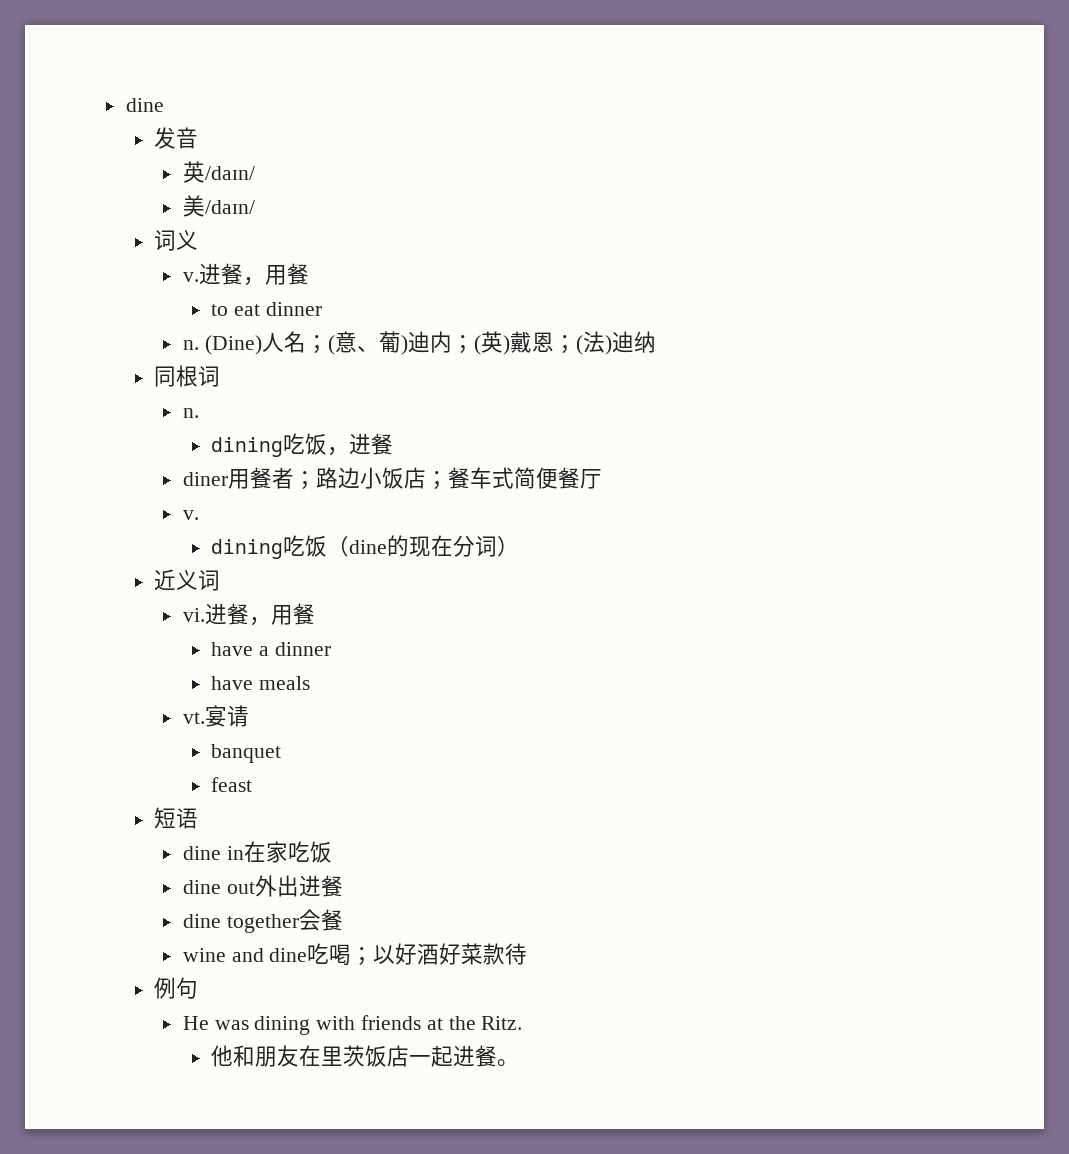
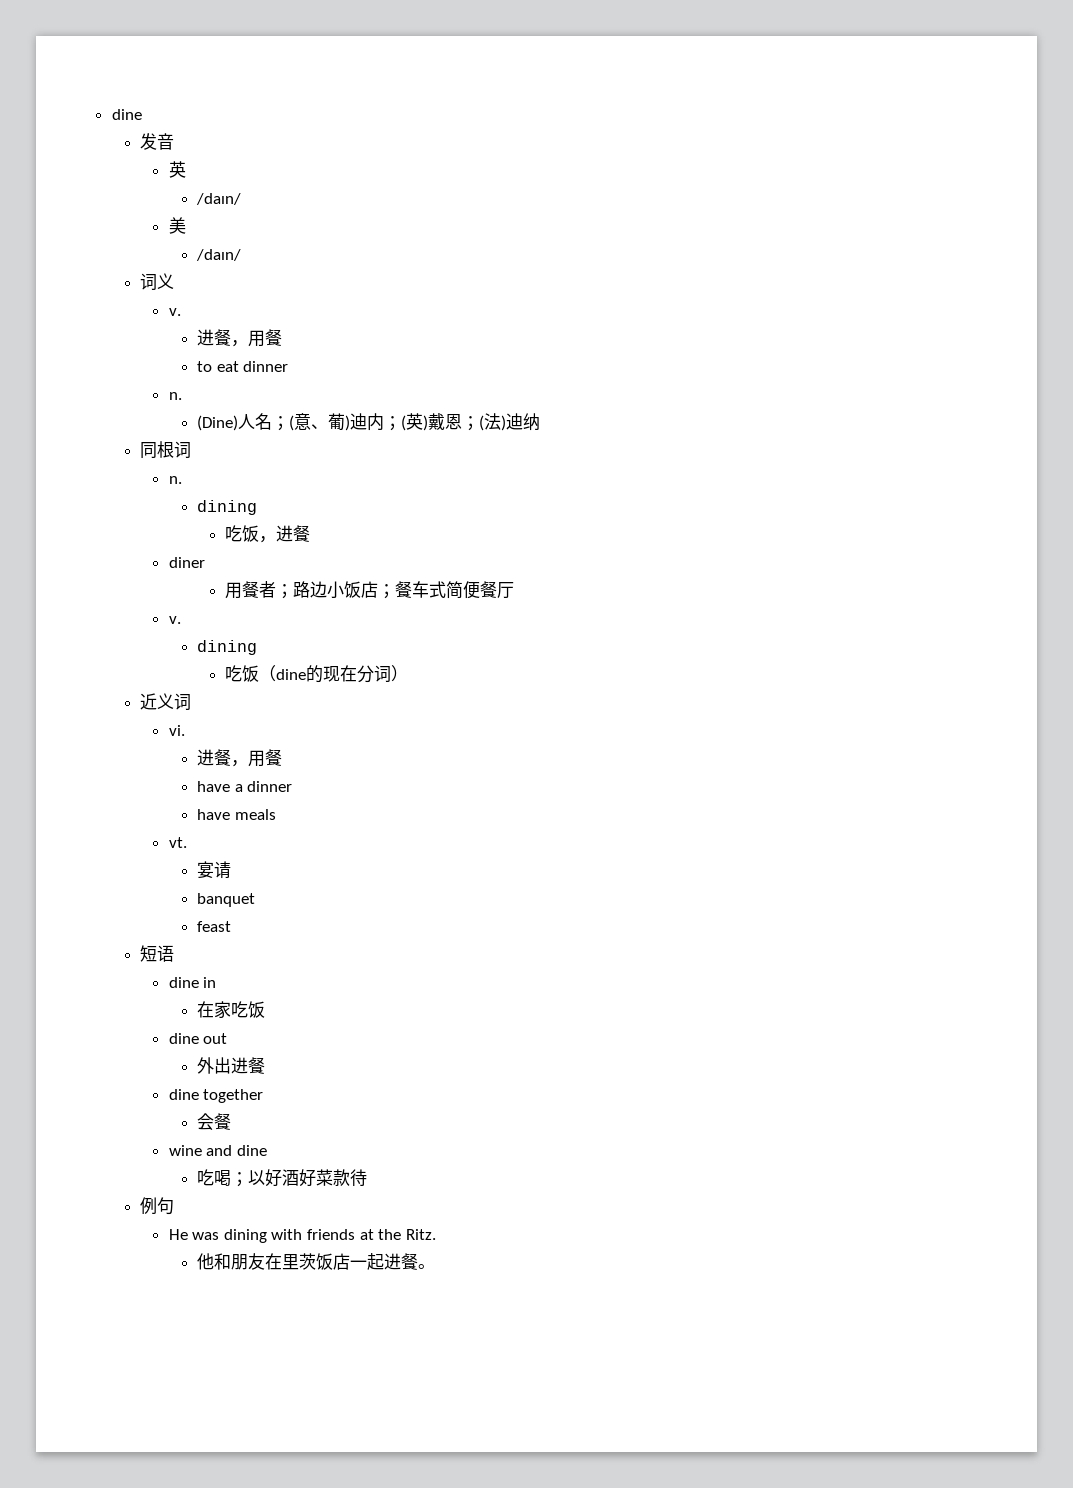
  发音
- 英/daɪn/
+ 英
+ /daɪn/
- 美/daɪn/
+ 美
+ /daɪn/
  词义
- v.进餐，用餐
+ v.
+ 进餐，用餐
  to eat dinner
- n. (Dine)人名；(意、葡)迪内；(英)戴恩；(法)迪纳
+ n.
+ (Dine)人名；(意、葡)迪内；(英)戴恩；(法)迪纳
  同根词
  n.
- dining吃饭，进餐
+ dining
+ 吃饭，进餐
- diner用餐者；路边小饭店；餐车式简便餐厅
+ diner
+ 用餐者；路边小饭店；餐车式简便餐厅
  v.
- dining吃饭（dine的现在分词）
+ dining
+ 吃饭（dine的现在分词）
- vi.进餐，用餐
+ vi.
+ 进餐，用餐
- vt.宴请
+ vt.
+ 宴请
- dine in在家吃饭
+ dine in
+ 在家吃饭
- dine out外出进餐
+ dine out
+ 外出进餐
- dine together会餐
+ dine together
+ 会餐
- wine and dine吃喝；以好酒好菜款待
+ wine and dine
+ 吃喝；以好酒好菜款待

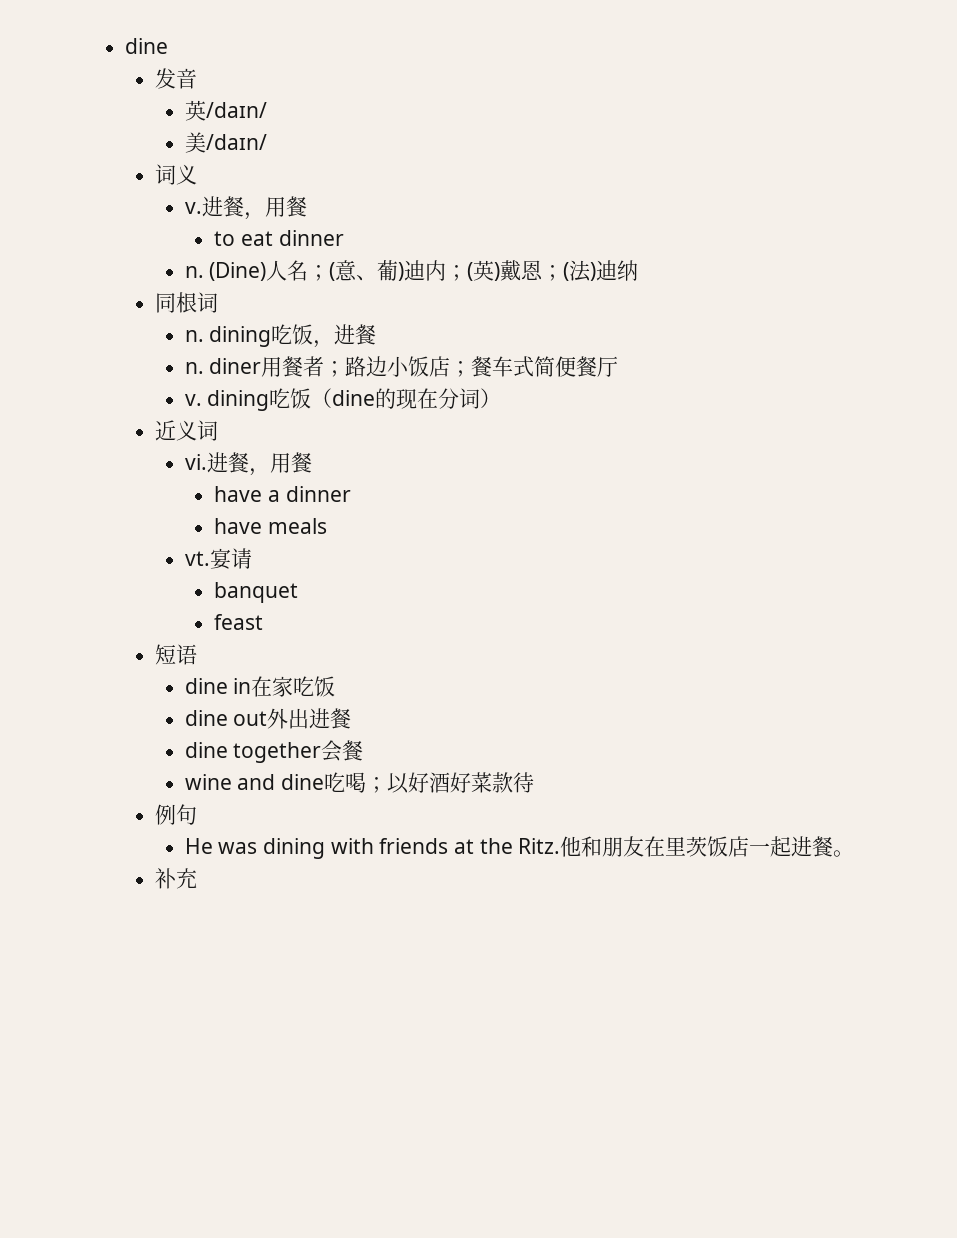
  发音
- 英
- /daɪn/
+ 英/daɪn/
- 美
- /daɪn/
+ 美/daɪn/
  词义
- v.
- 进餐，用餐
+ v.进餐，用餐
  to eat dinner
- n.
- (Dine)人名；(意、葡)迪内；(英)戴恩；(法)迪纳
+ n. (Dine)人名；(意、葡)迪内；(英)戴恩；(法)迪纳
  同根词
- n.
- dining
- 吃饭，进餐
+ n. dining吃饭，进餐
- diner
- 用餐者；路边小饭店；餐车式简便餐厅
- v.
- dining
- 吃饭（dine的现在分词）
+ n. diner用餐者；路边小饭店；餐车式简便餐厅
+ v. dining吃饭（dine的现在分词）
- vi.
- 进餐，用餐
+ vi.进餐，用餐
- vt.
- 宴请
+ vt.宴请
- dine in
- 在家吃饭
+ dine in在家吃饭
- dine out
- 外出进餐
+ dine out外出进餐
- dine together
- 会餐
+ dine together会餐
- wine and dine
- 吃喝；以好酒好菜款待
+ wine and dine吃喝；以好酒好菜款待
- He was dining with friends at the Ritz.
- 他和朋友在里茨饭店一起进餐。
+ He was dining with friends at the Ritz.他和朋友在里茨饭店一起进餐。
+ 补充

